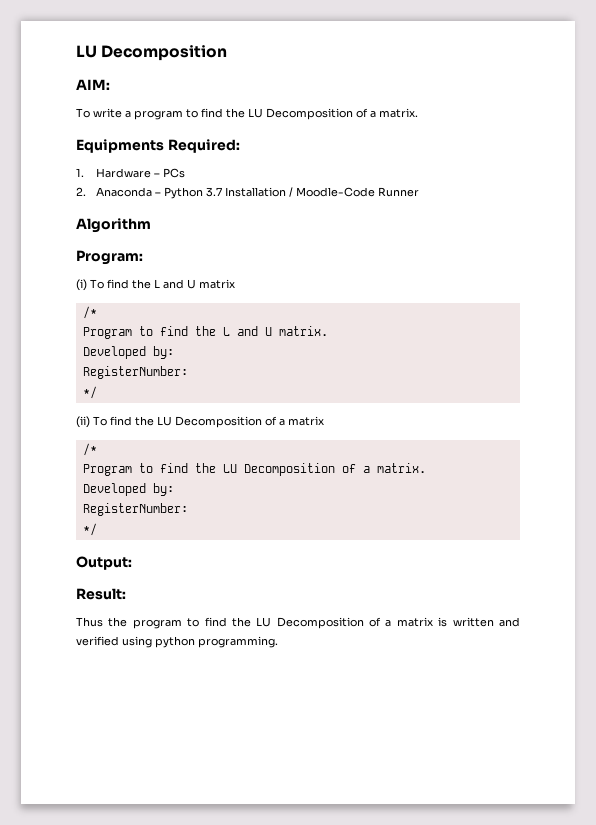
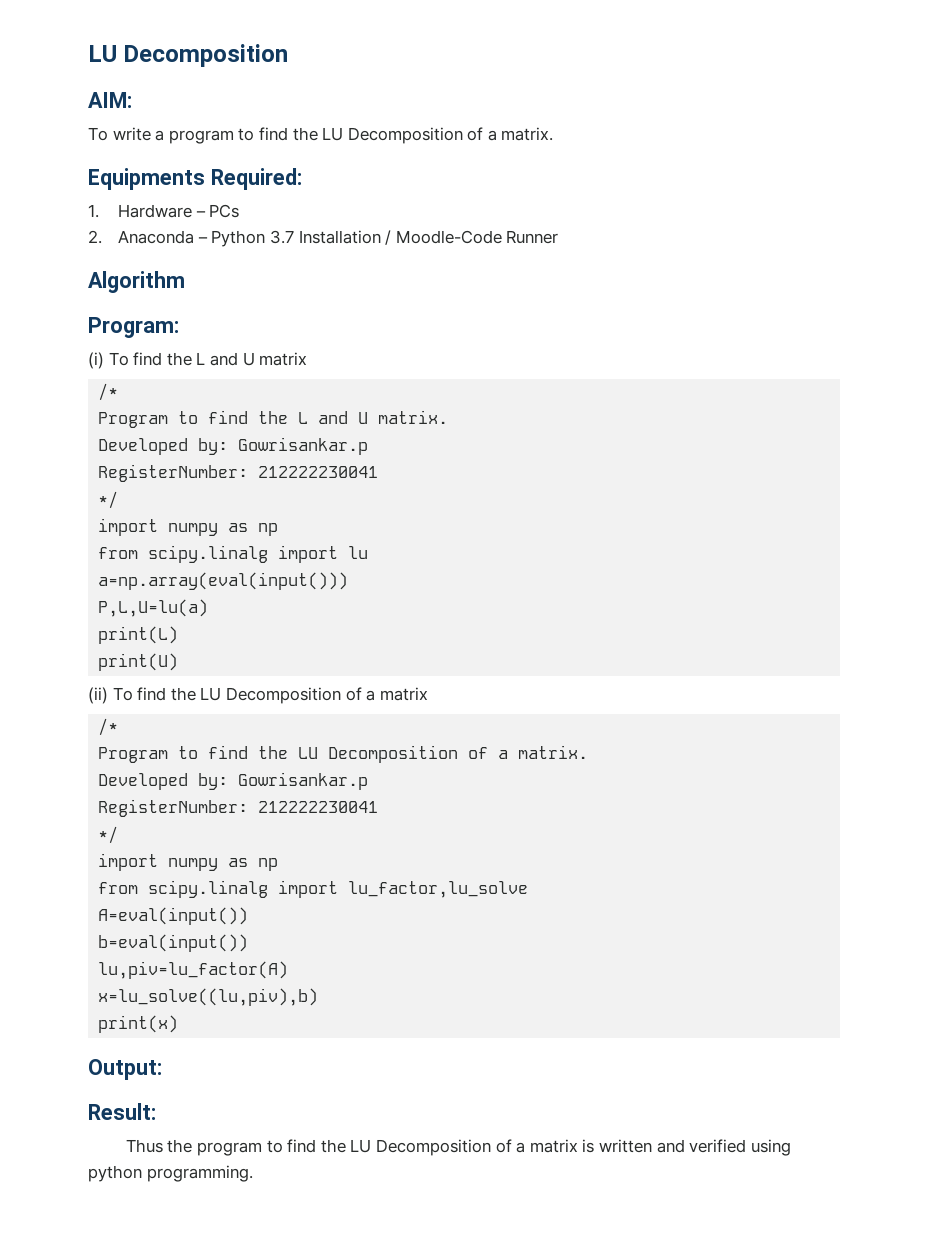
  Program to find the L and U matrix.
- Developed by:
- RegisterNumber:
+ Developed by: Gowrisankar.p
+ RegisterNumber: 212222230041
  */
+ import numpy as np
+ from scipy.linalg import lu
+ a=np.array(eval(input()))
+ P,L,U=lu(a)
+ print(L)
+ print(U)
  Program to find the LU Decomposition of a matrix.
- Developed by:
- RegisterNumber:
+ Developed by: Gowrisankar.p
+ RegisterNumber: 212222230041
  */
+ import numpy as np
+ from scipy.linalg import lu_factor,lu_solve
+ A=eval(input())
+ b=eval(input())
+ lu,piv=lu_factor(A)
+ x=lu_solve((lu,piv),b)
+ print(x)

